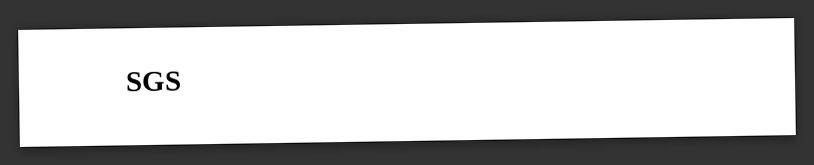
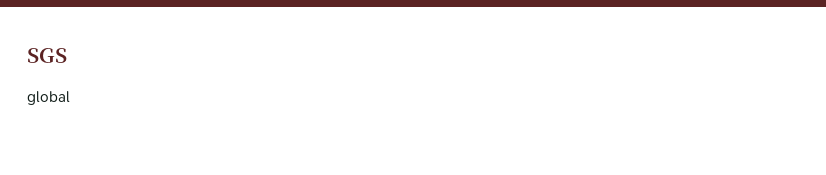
+ global

